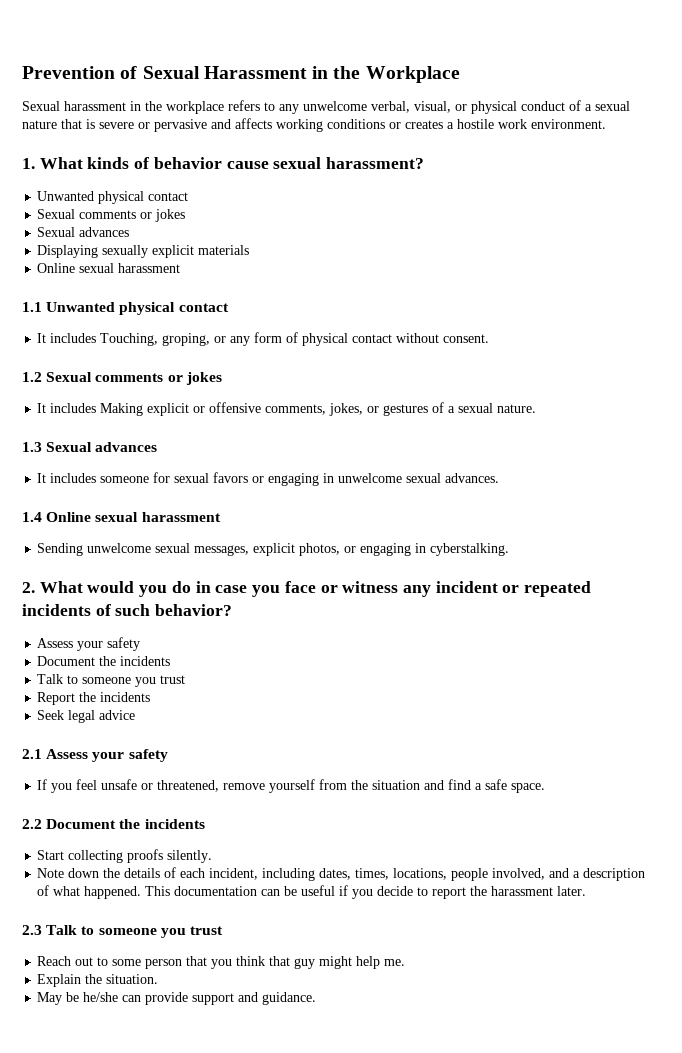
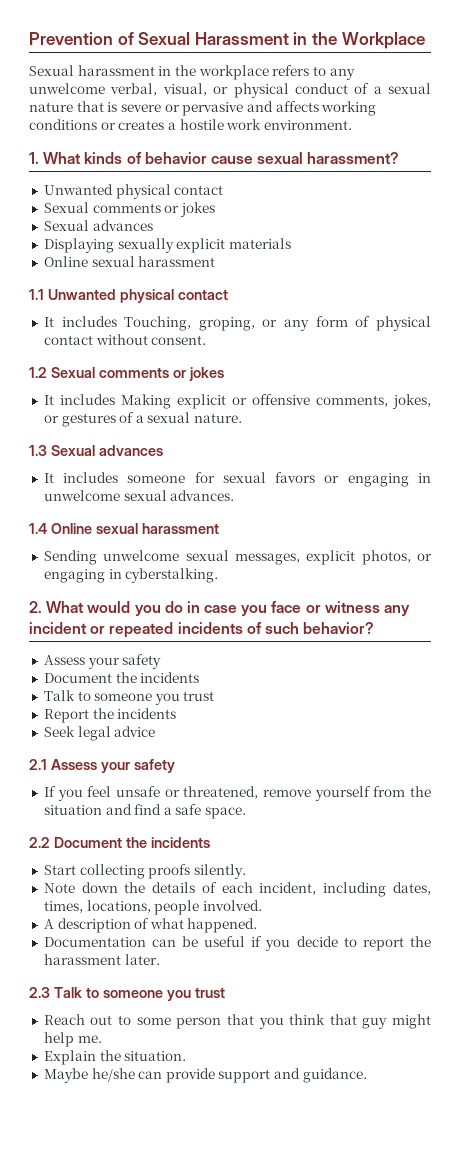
- Note down the details of each incident, including dates, times, locations, people involved, and a description of what happened. This documentation can be useful if you decide to report the harassment later.
+ Note down the details of each incident, including dates, times, locations, people involved.
+ A description of what happened.
+ Documentation can be useful if you decide to report the harassment later.
- May be he/she can provide support and guidance.
+ Maybe he/she can provide support and guidance.

